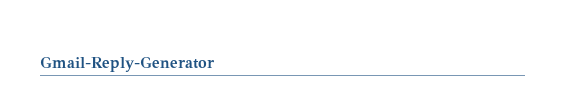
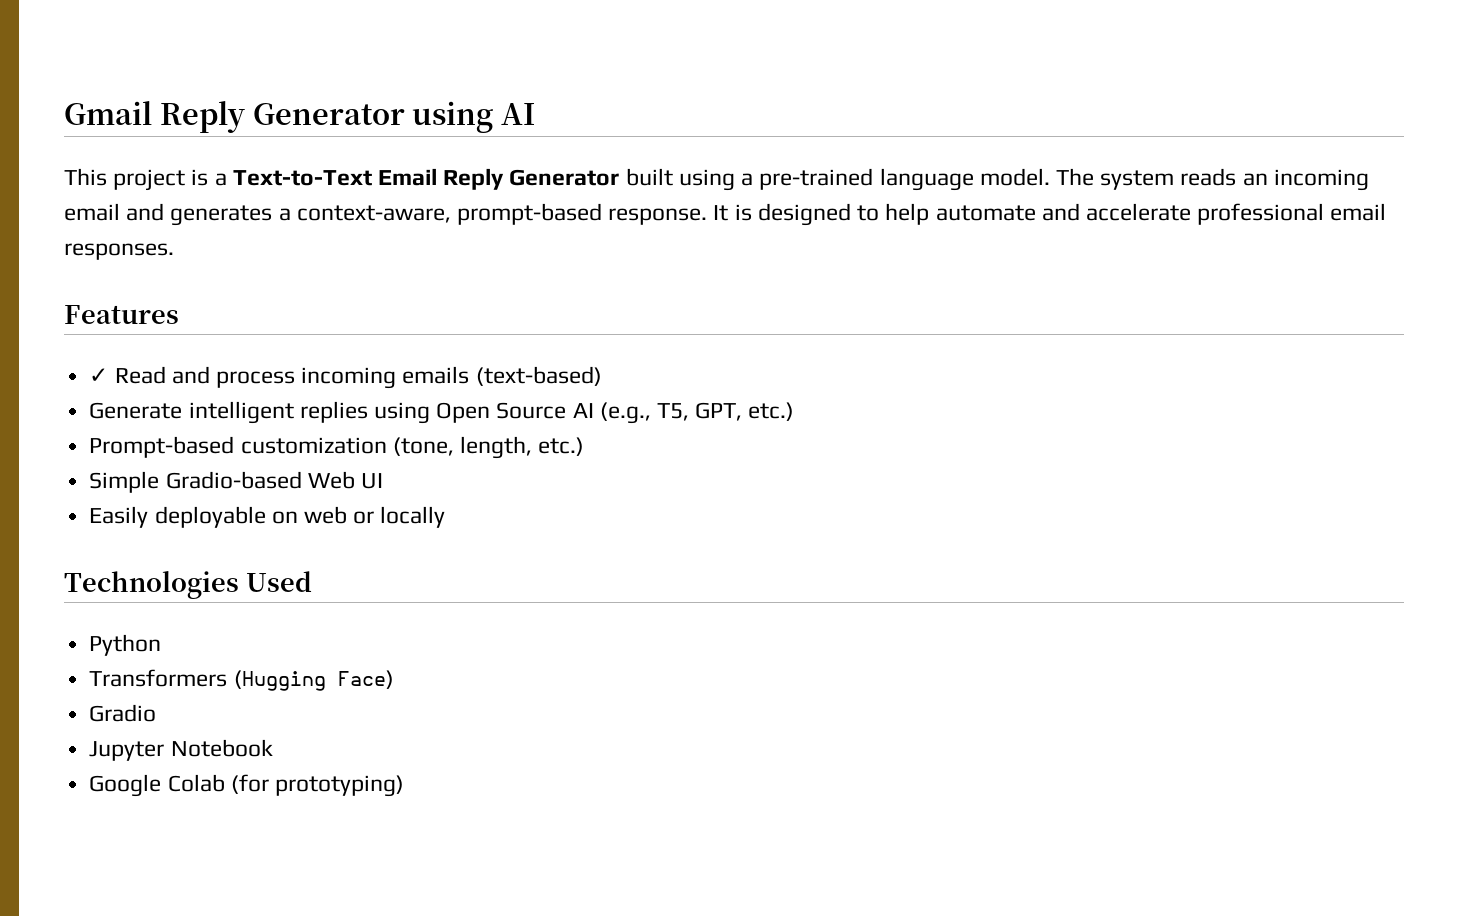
- Gmail-Reply-Generator
+ Gmail Reply Generator using AI
+ This project is a Text-to-Text Email Reply Generator built using a pre-trained language model. The system reads an incoming email and generates a context-aware, prompt-based response. It is designed to help automate and accelerate professional email responses.
+ Features
+ ✓ Read and process incoming emails (text-based)
+ Generate intelligent replies using Open Source AI (e.g., T5, GPT, etc.)
+ Prompt-based customization (tone, length, etc.)
+ Simple Gradio-based Web UI
+ Easily deployable on web or locally
+ Technologies Used
+ Python
+ Transformers (Hugging Face)
+ Gradio
+ Jupyter Notebook
+ Google Colab (for prototyping)

